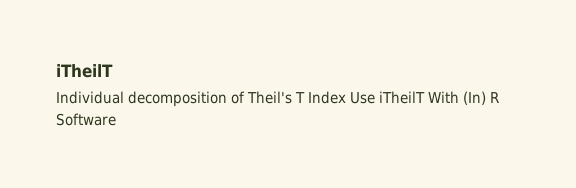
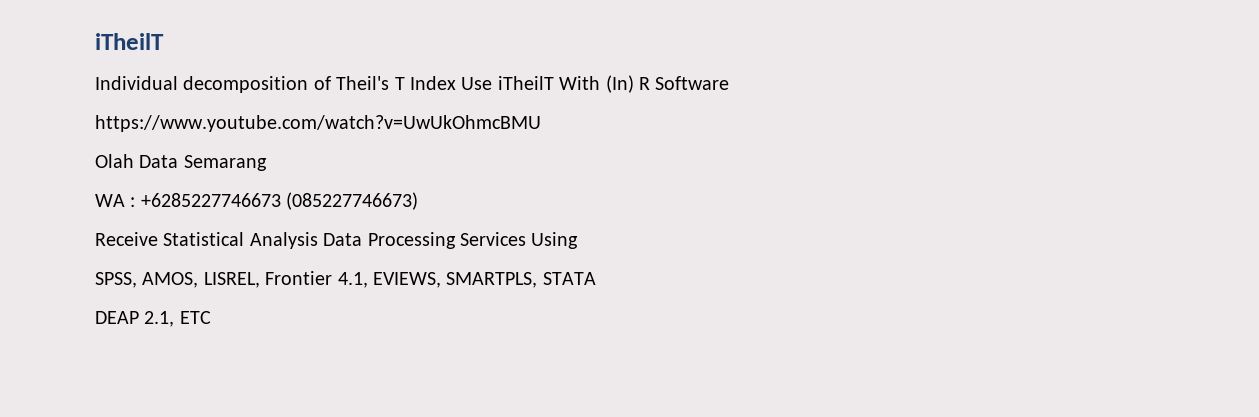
+ https://www.youtube.com/watch?v=UwUkOhmcBMU
+ Olah Data Semarang
+ WA : +6285227746673 (085227746673)
+ Receive Statistical Analysis Data Processing Services Using
+ SPSS, AMOS, LISREL, Frontier 4.1, EVIEWS, SMARTPLS, STATA
+ DEAP 2.1, ETC

